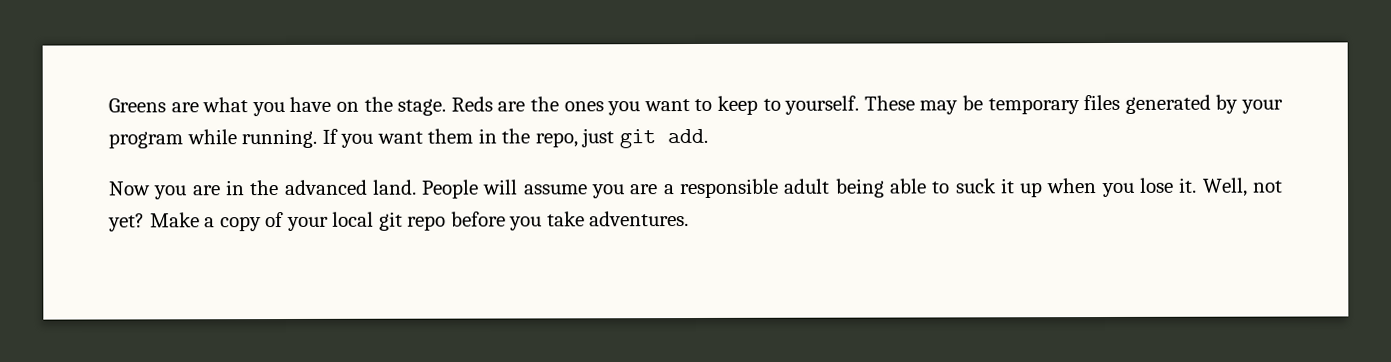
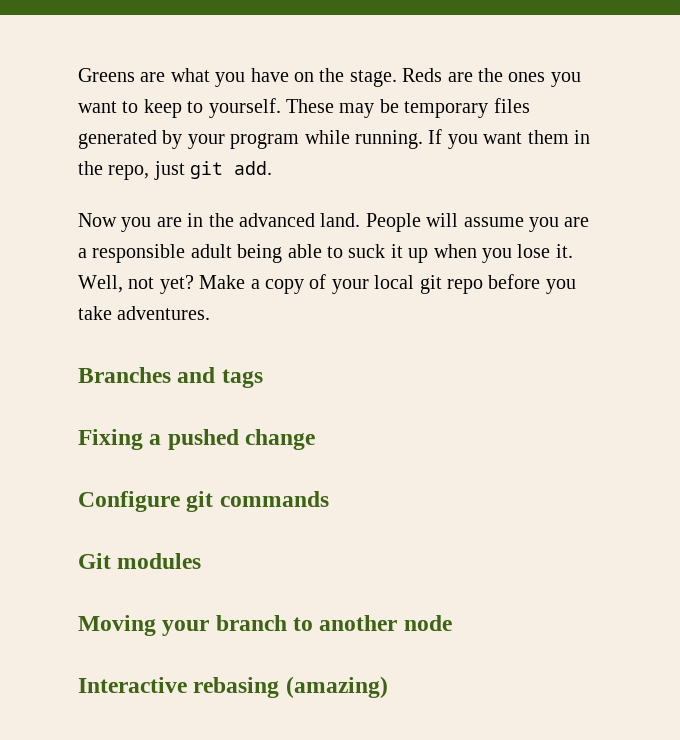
+ Branches and tags
+ Fixing a pushed change
+ Configure git commands
+ Git modules
+ Moving your branch to another node
+ Interactive rebasing (amazing)

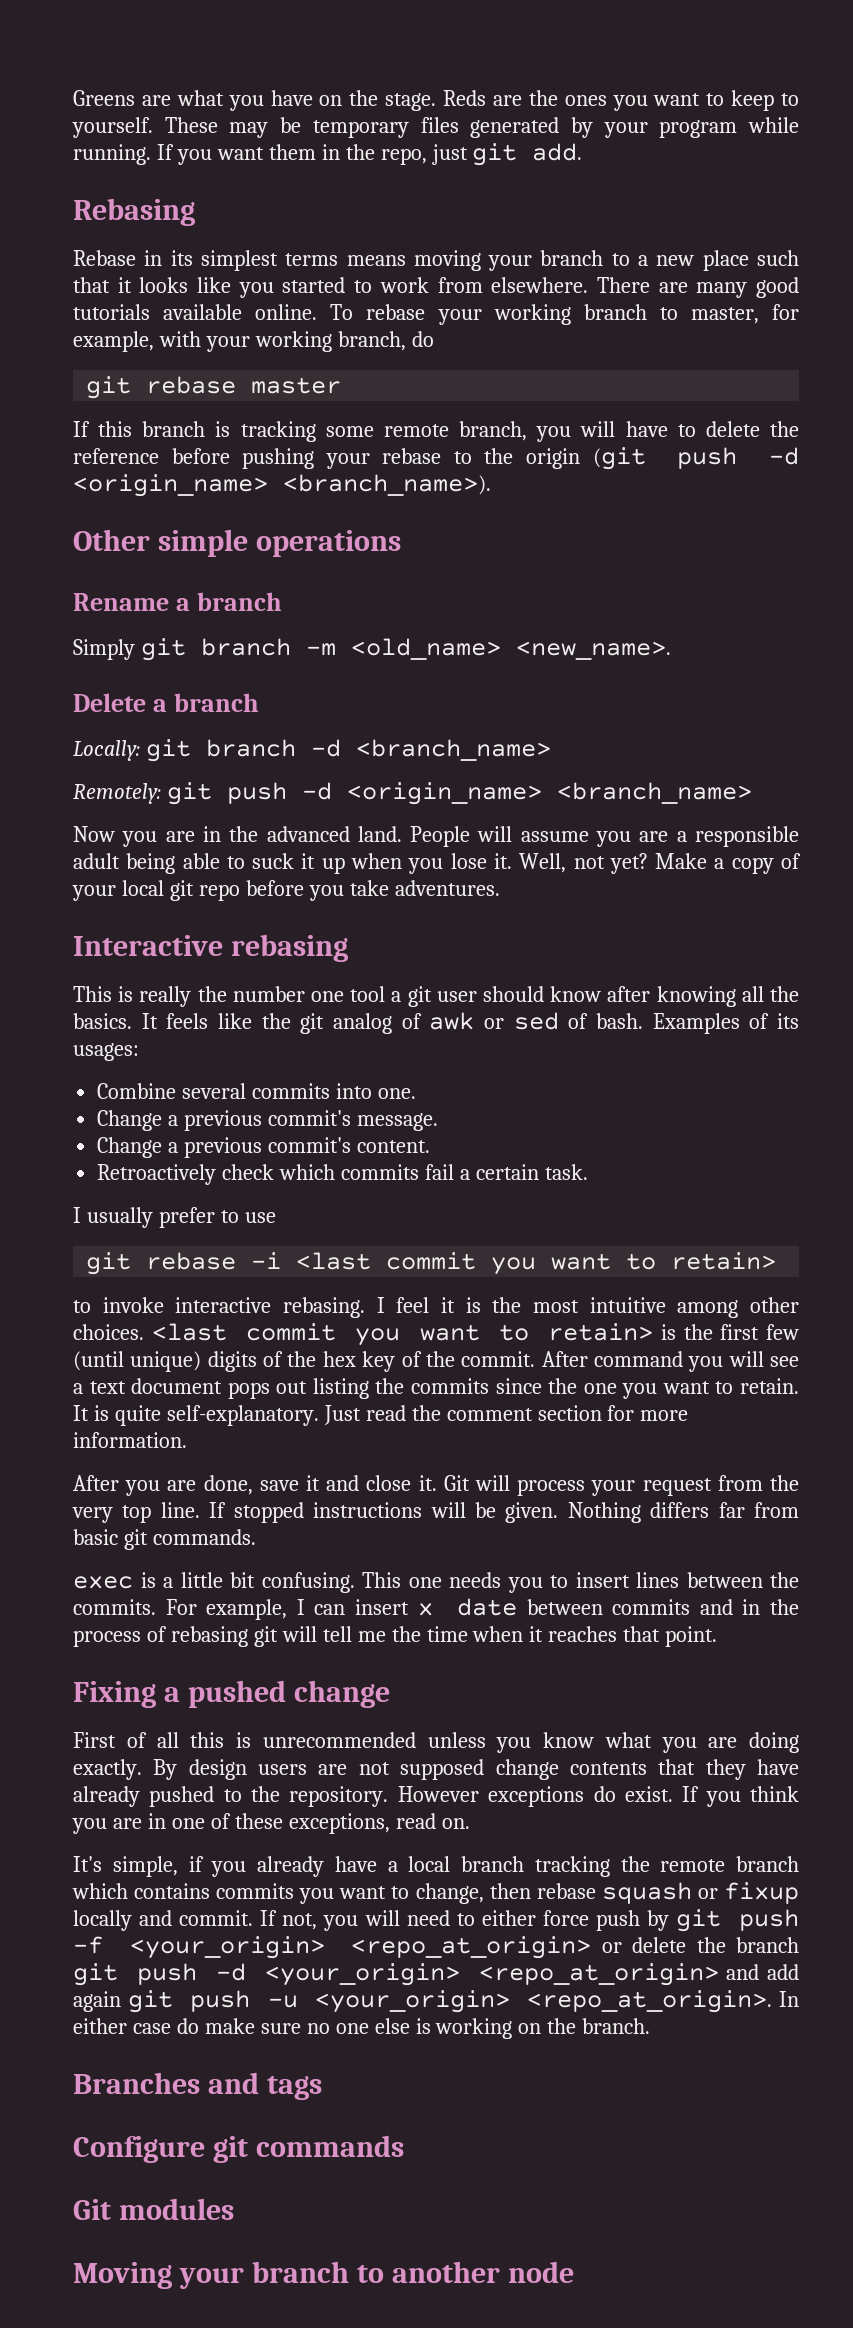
+ Rebasing
+ Rebase in its simplest terms means moving your branch to a new place such that it looks like you started to work from elsewhere. There are many good tutorials available online. To rebase your working branch to master, for example, with your working branch, do
+ git rebase master
+ If this branch is tracking some remote branch, you will have to delete the reference before pushing your rebase to the origin (git push -d <origin_name> <branch_name>).
+ Other simple operations
+ Rename a branch
+ Simply git branch -m <old_name> <new_name>.
+ Delete a branch
+ Locally: git branch -d <branch_name>
+ Remotely: git push -d <origin_name> <branch_name>
+ Interactive rebasing
+ This is really the number one tool a git user should know after knowing all the basics. It feels like the git analog of awk or sed of bash. Examples of its usages:
+ Combine several commits into one.
+ Change a previous commit's message.
+ Change a previous commit's content.
+ Retroactively check which commits fail a certain task.
+ I usually prefer to use
+ git rebase -i <last commit you want to retain>
+ to invoke interactive rebasing. I feel it is the most intuitive among other choices. <last commit you want to retain> is the first few (until unique) digits of the hex key of the commit. After command you will see a text document pops out listing the commits since the one you want to retain. It is quite self-explanatory. Just read the comment section for more information.
+ After you are done, save it and close it. Git will process your request from the very top line. If stopped instructions will be given. Nothing differs far from basic git commands.
+ exec is a little bit confusing. This one needs you to insert lines between the commits. For example, I can insert x date between commits and in the process of rebasing git will tell me the time when it reaches that point.
+ Fixing a pushed change
+ First of all this is unrecommended unless you know what you are doing exactly. By design users are not supposed change contents that they have already pushed to the repository. However exceptions do exist. If you think you are in one of these exceptions, read on.
+ It's simple, if you already have a local branch tracking the remote branch which contains commits you want to change, then rebase squash or fixup locally and commit. If not, you will need to either force push by git push -f <your_origin> <repo_at_origin> or delete the branch git push -d <your_origin> <repo_at_origin> and add again git push -u <your_origin> <repo_at_origin>. In either case do make sure no one else is working on the branch.
  Branches and tags
- Fixing a pushed change
- Interactive rebasing (amazing)

